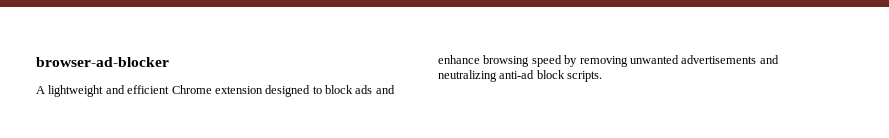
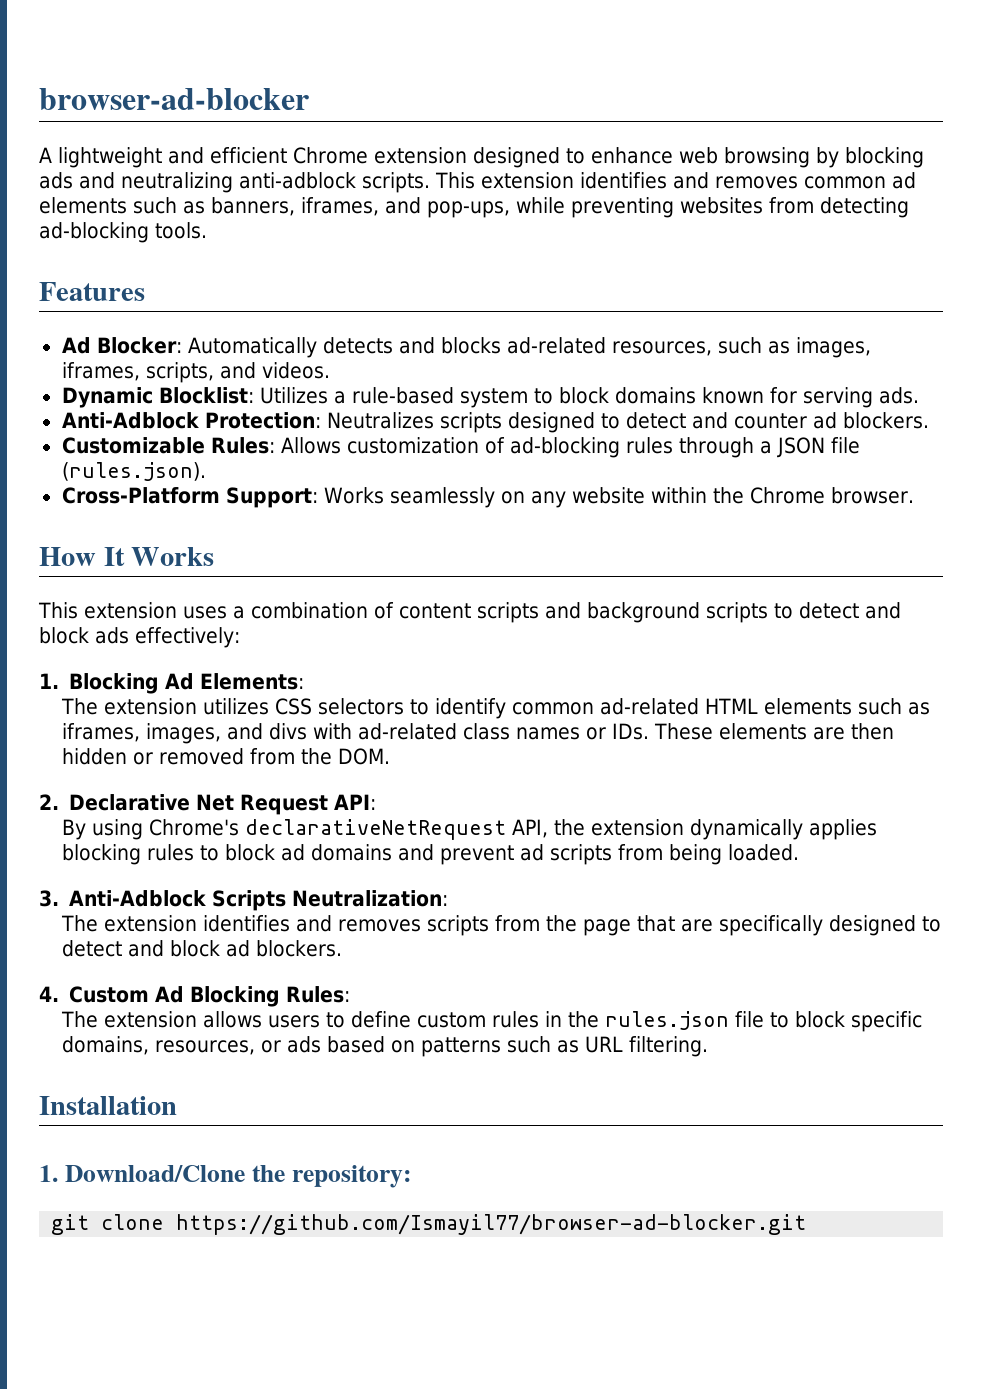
- A lightweight and efficient Chrome extension designed to block ads and enhance browsing speed by removing unwanted advertisements and neutralizing anti-ad block scripts.
+ A lightweight and efficient Chrome extension designed to enhance web browsing by blocking ads and neutralizing anti-adblock scripts. This extension identifies and removes common ad elements such as banners, iframes, and pop-ups, while preventing websites from detecting ad-blocking tools.
+ Features
+ Ad Blocker: Automatically detects and blocks ad-related resources, such as images, iframes, scripts, and videos.
+ Dynamic Blocklist: Utilizes a rule-based system to block domains known for serving ads.
+ Anti-Adblock Protection: Neutralizes scripts designed to detect and counter ad blockers.
+ Customizable Rules: Allows customization of ad-blocking rules through a JSON file (rules.json).
+ Cross-Platform Support: Works seamlessly on any website within the Chrome browser.
+ How It Works
+ This extension uses a combination of content scripts and background scripts to detect and block ads effectively:
+ 1. Blocking Ad Elements:
+ The extension utilizes CSS selectors to identify common ad-related HTML elements such as iframes, images, and divs with ad-related class names or IDs. These elements are then hidden or removed from the DOM.
+ 2. Declarative Net Request API:
+ By using Chrome's declarativeNetRequest API, the extension dynamically applies blocking rules to block ad domains and prevent ad scripts from being loaded.
+ 3. Anti-Adblock Scripts Neutralization:
+ The extension identifies and removes scripts from the page that are specifically designed to detect and block ad blockers.
+ 4. Custom Ad Blocking Rules:
+ The extension allows users to define custom rules in the rules.json file to block specific domains, resources, or ads based on patterns such as URL filtering.
+ Installation
+ 1. Download/Clone the repository:
+ git clone https://github.com/Ismayil77/browser-ad-blocker.git

